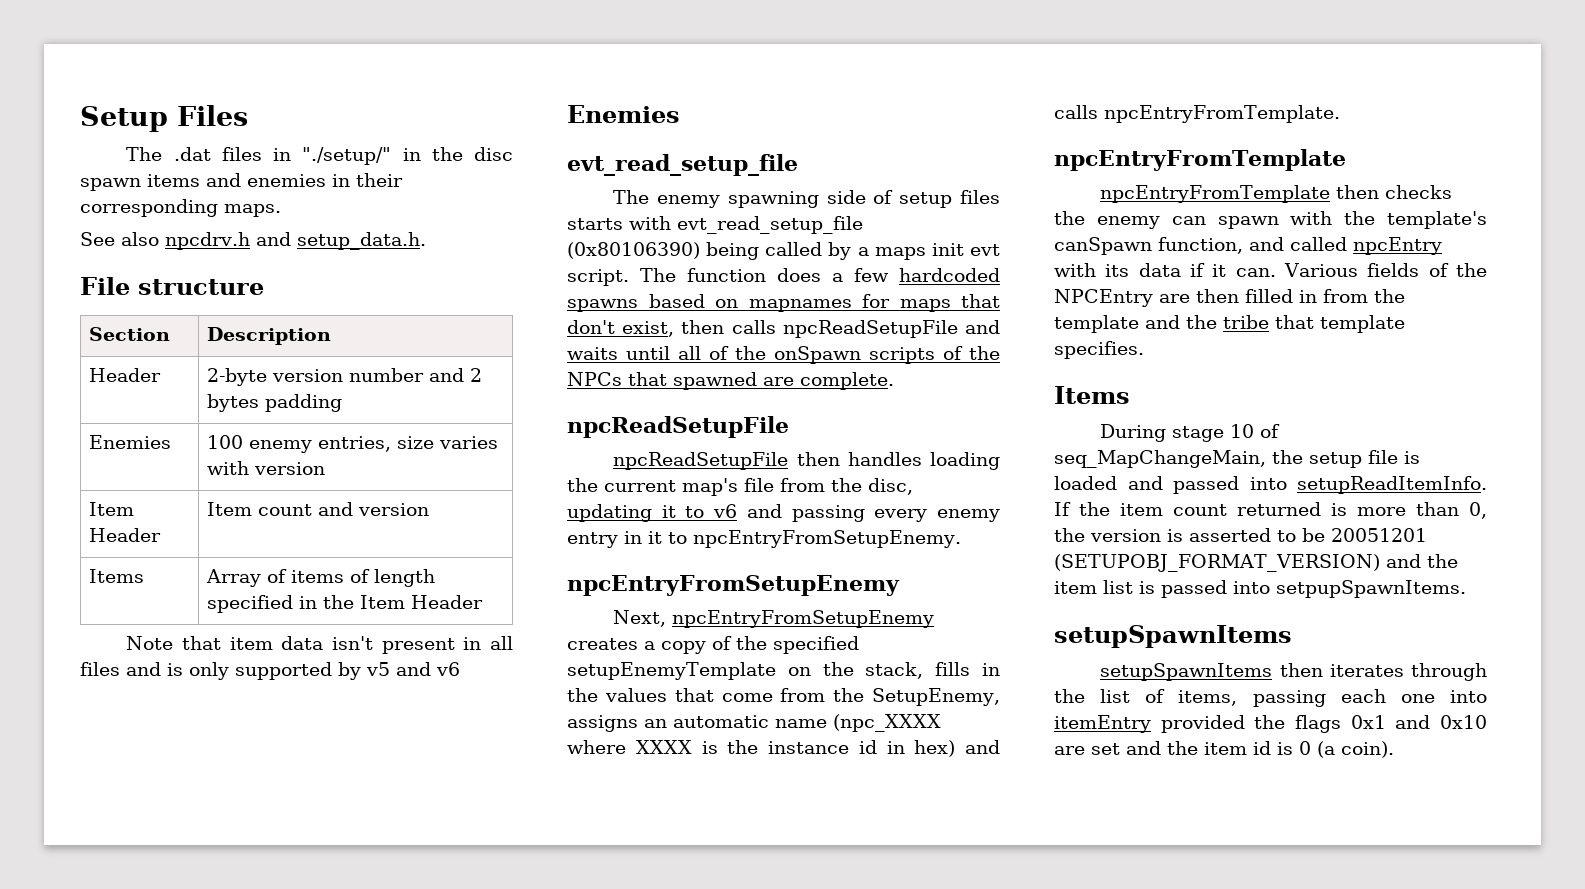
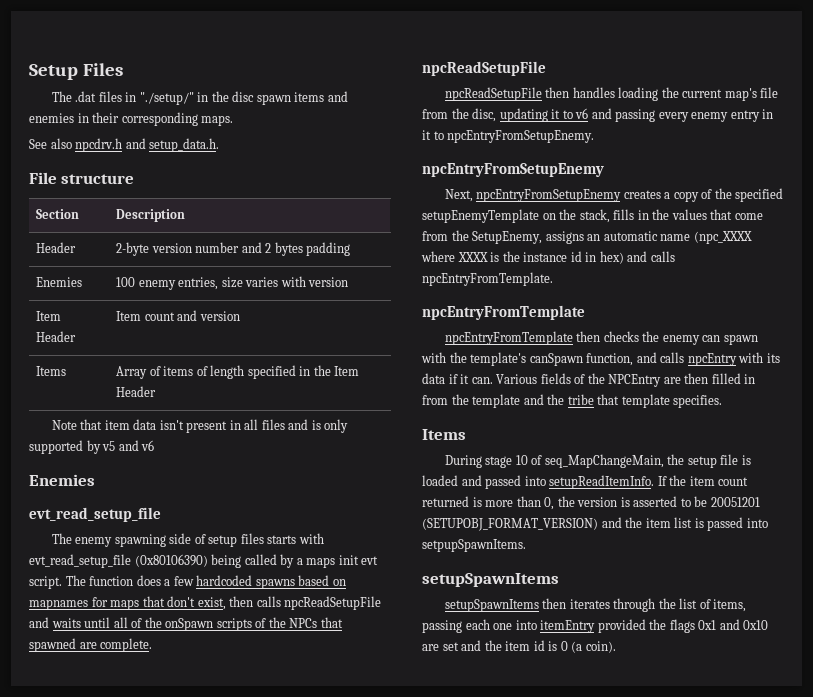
- npcEntryFromTemplate then checks the enemy can spawn with the template's canSpawn function, and called npcEntry with its data if it can.
+ npcEntryFromTemplate then checks the enemy can spawn with the template's canSpawn function, and calls npcEntry with its data if it can.

